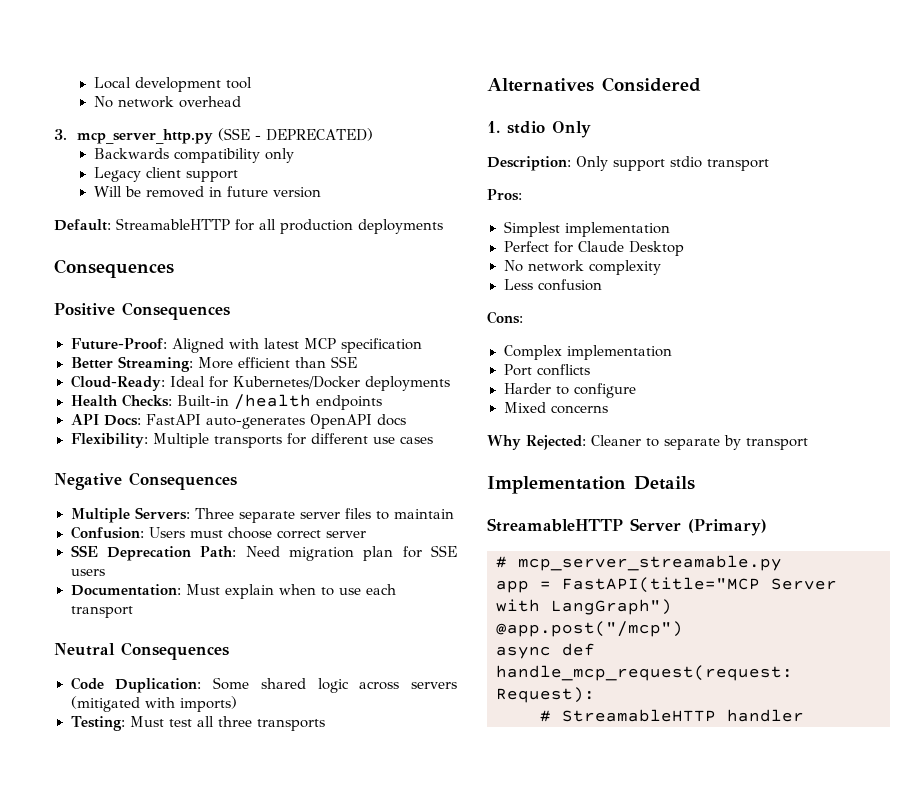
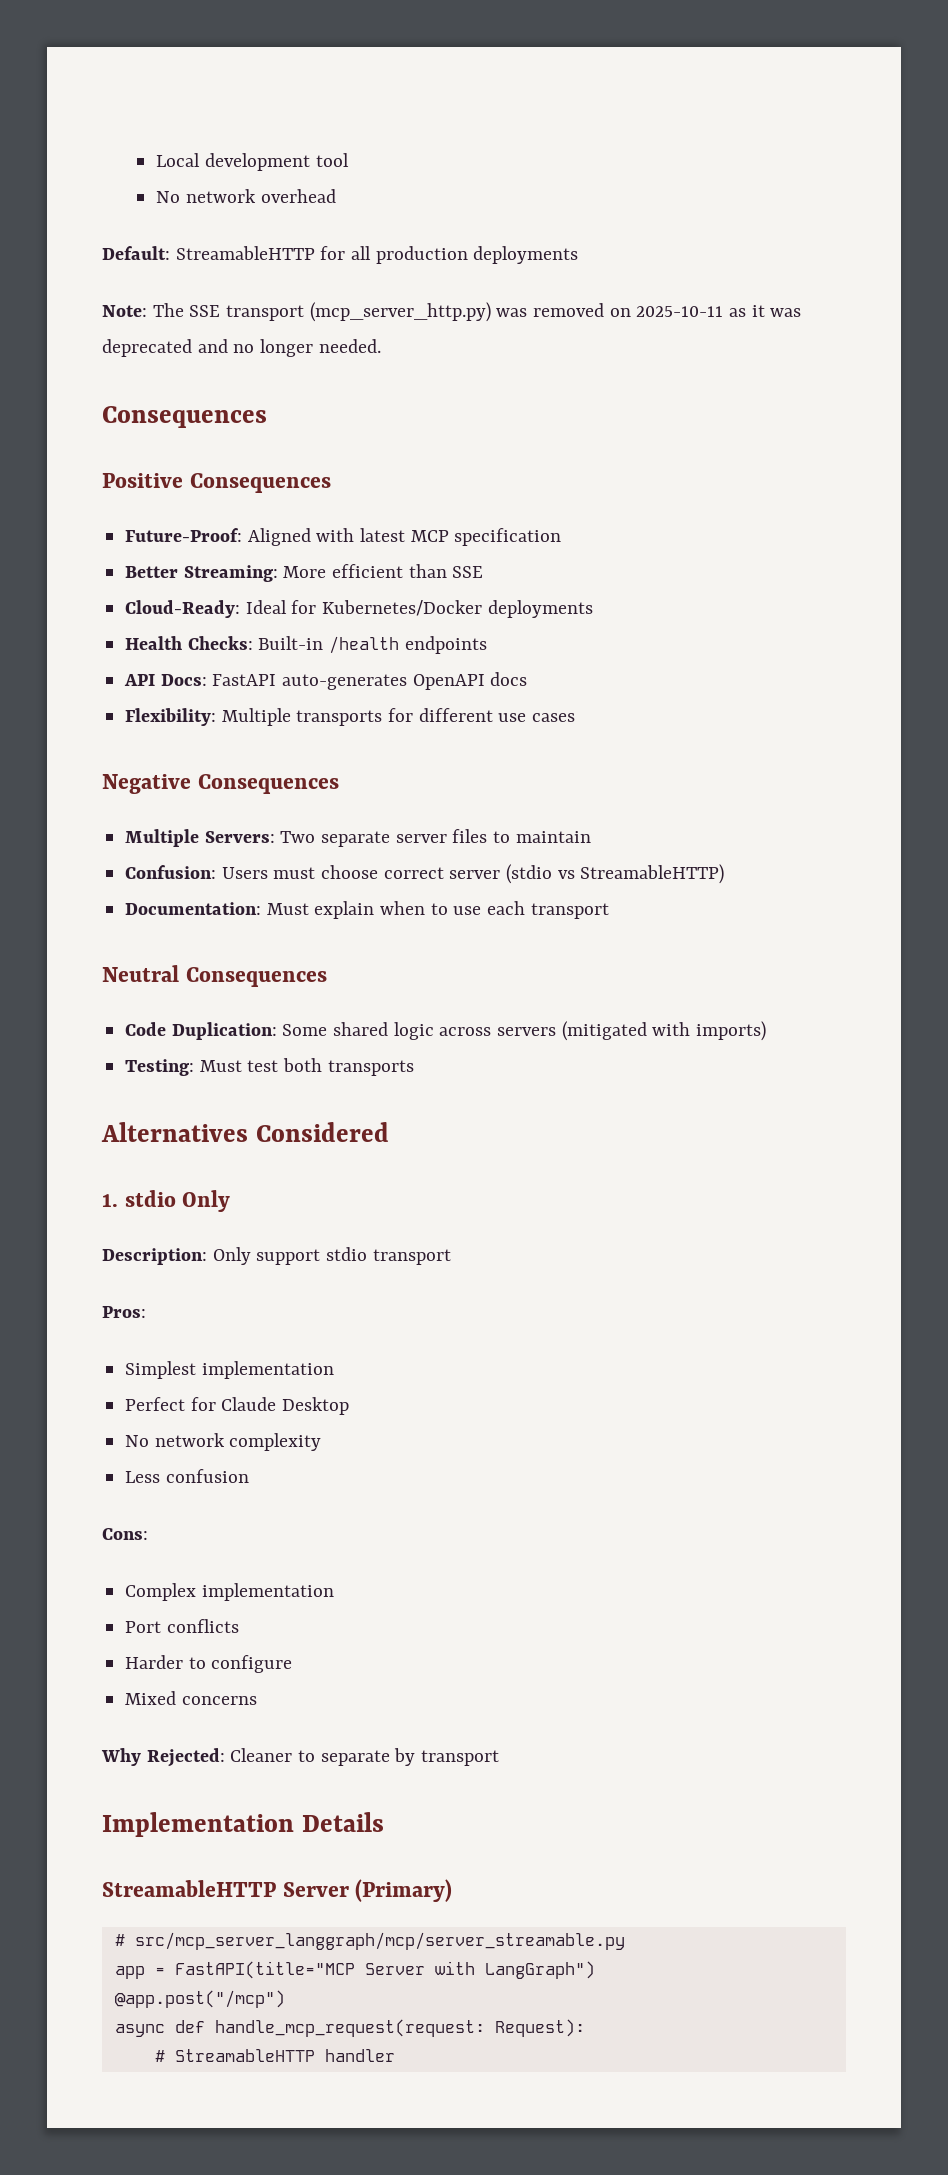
- 3. mcp_server_http.py (SSE - DEPRECATED)
- Backwards compatibility only
- Legacy client support
- Will be removed in future version
+ Note: The SSE transport (mcp_server_http.py) was removed on 2025-10-11 as it was deprecated and no longer needed.
- Multiple Servers: Three separate server files to maintain
+ Multiple Servers: Two separate server files to maintain
- Confusion: Users must choose correct server
- SSE Deprecation Path: Need migration plan for SSE users
+ Confusion: Users must choose correct server (stdio vs StreamableHTTP)
- Testing: Must test all three transports
+ Testing: Must test both transports
- # mcp_server_streamable.py
+ # src/mcp_server_langgraph/mcp/server_streamable.py

